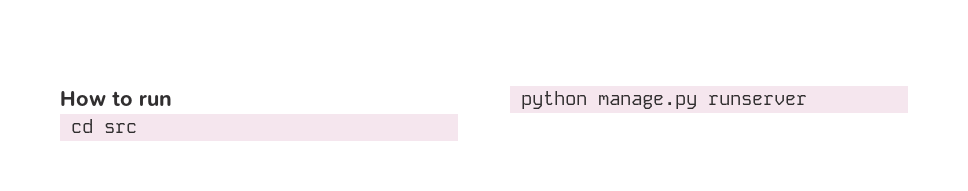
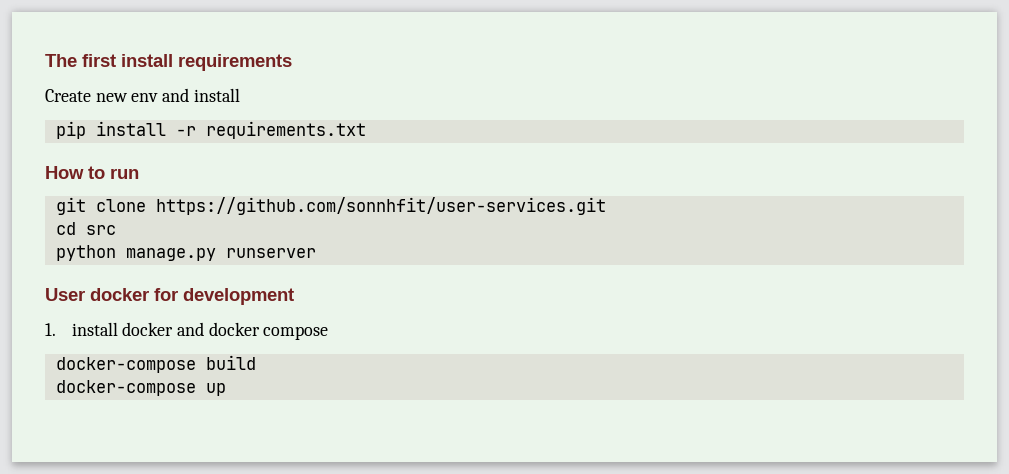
+ The first install requirements
+ Create new env and install
+ pip install -r requirements.txt
+ git clone https://github.com/sonnhfit/user-services.git
+ User docker for development
+ 1. install docker and docker compose
+ docker-compose build
+ docker-compose up

